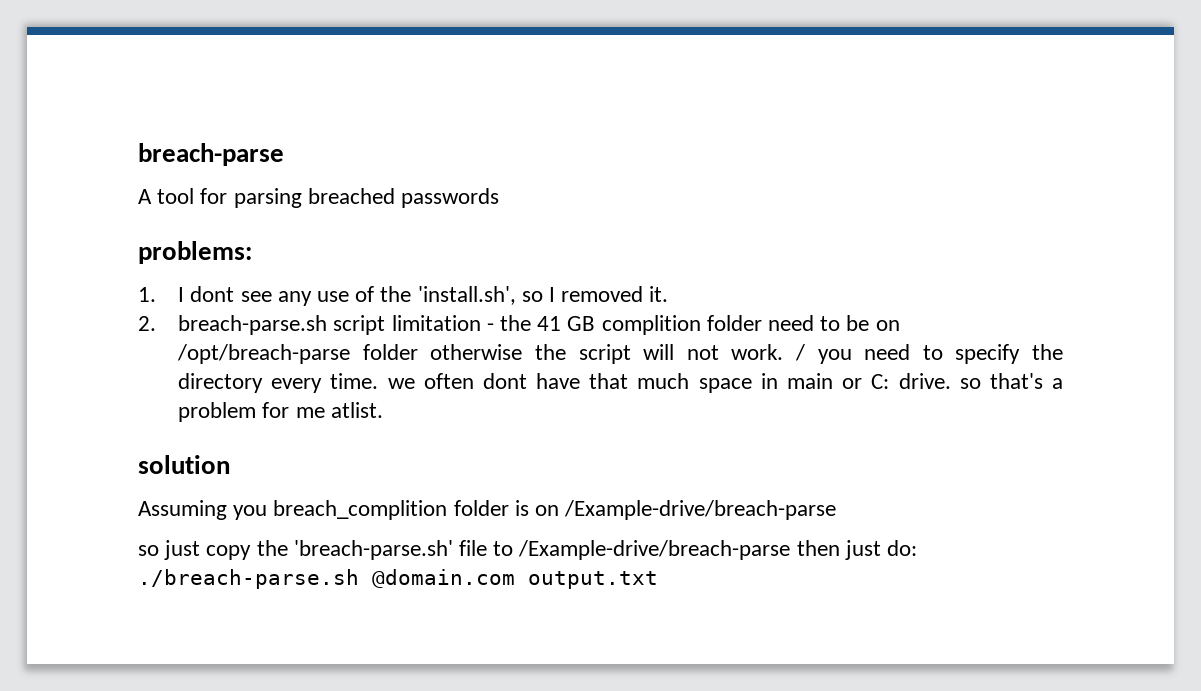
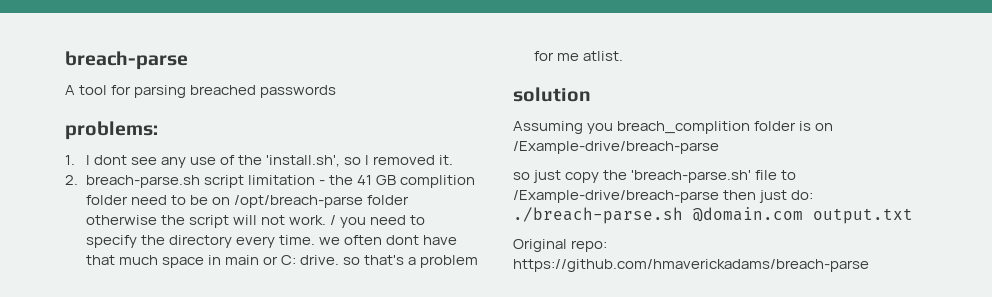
+ Original repo: https://github.com/hmaverickadams/breach-parse

